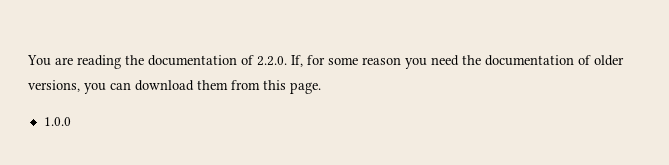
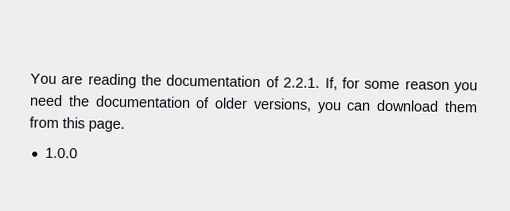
- You are reading the documentation of 2.2.0. If, for some reason you need the documentation of older versions, you can download them from this page.
+ You are reading the documentation of 2.2.1. If, for some reason you need the documentation of older versions, you can download them from this page.

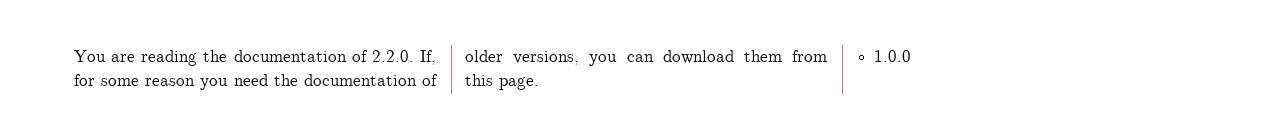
- You are reading the documentation of 2.2.1. If, for some reason you need the documentation of older versions, you can download them from this page.
+ You are reading the documentation of 2.2.0. If, for some reason you need the documentation of older versions, you can download them from this page.

